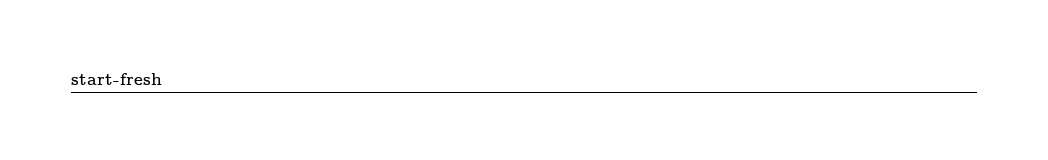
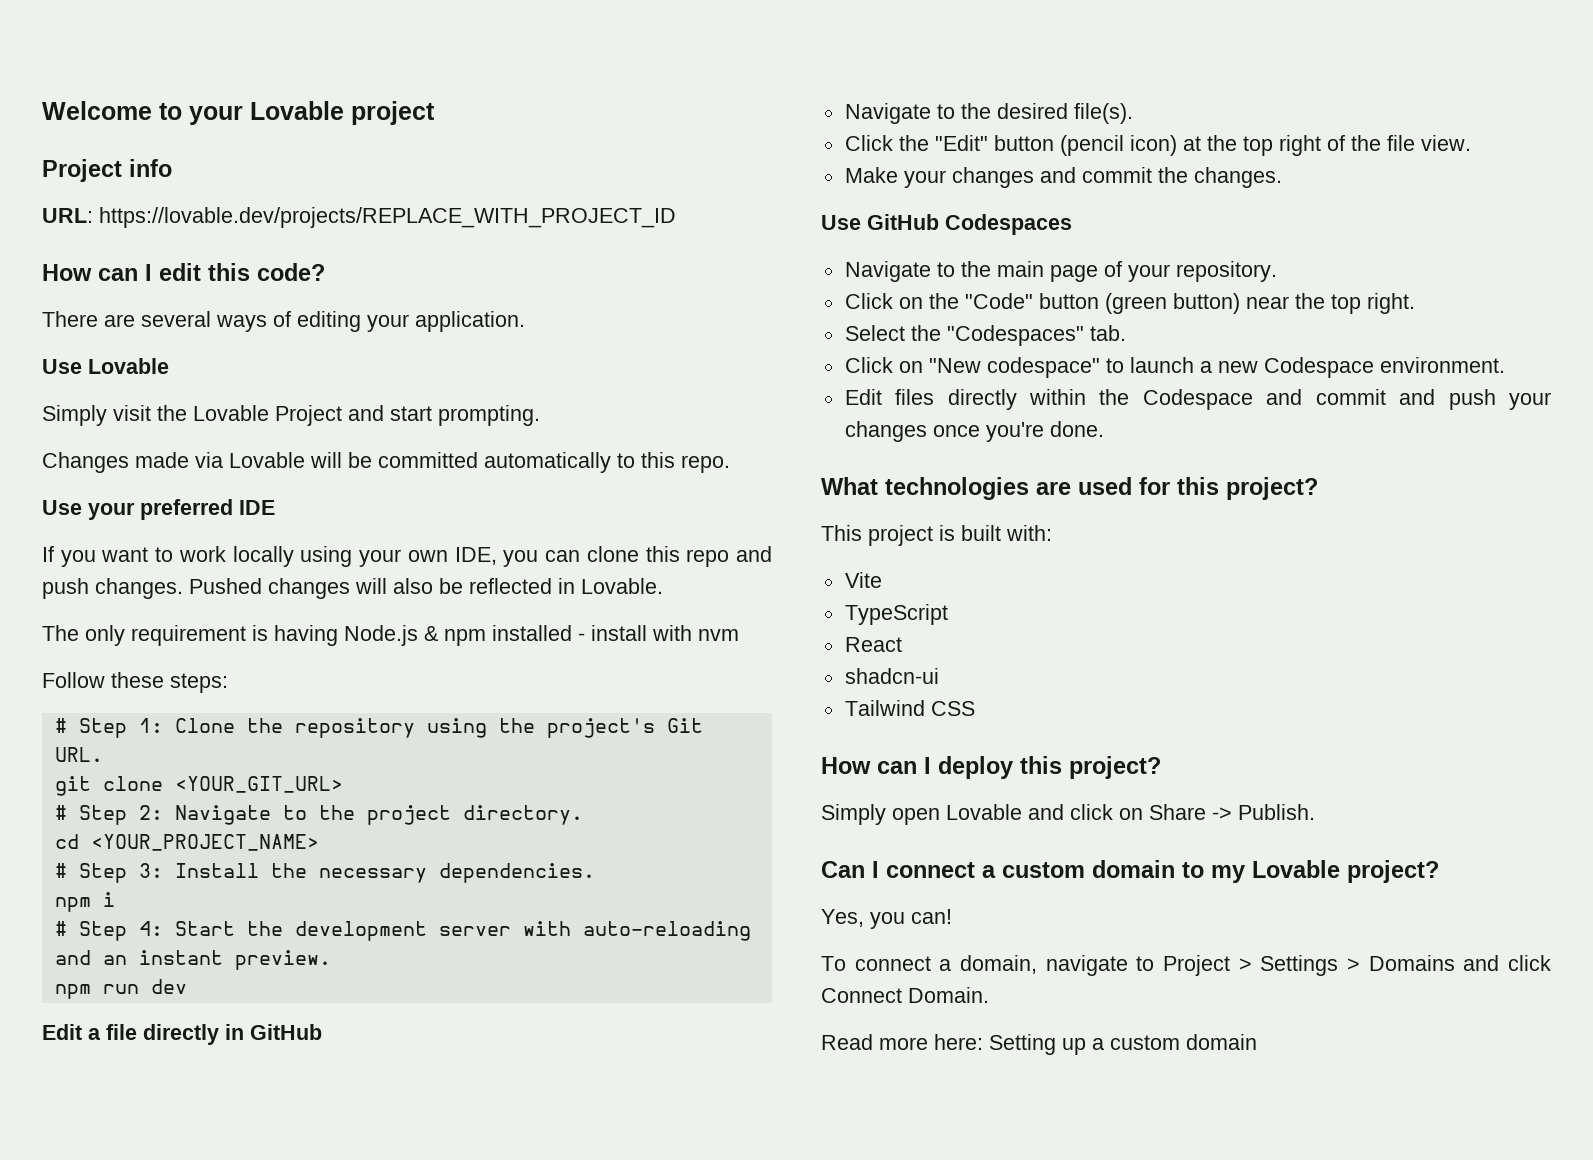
- start-fresh
+ Welcome to your Lovable project
+ Project info
+ URL: https://lovable.dev/projects/REPLACE_WITH_PROJECT_ID
+ How can I edit this code?
+ There are several ways of editing your application.
+ Use Lovable
+ Simply visit the Lovable Project and start prompting.
+ Changes made via Lovable will be committed automatically to this repo.
+ Use your preferred IDE
+ If you want to work locally using your own IDE, you can clone this repo and push changes. Pushed changes will also be reflected in Lovable.
+ The only requirement is having Node.js & npm installed - install with nvm
+ Follow these steps:
+ # Step 1: Clone the repository using the project's Git URL.
+ git clone <YOUR_GIT_URL>
+ # Step 2: Navigate to the project directory.
+ cd <YOUR_PROJECT_NAME>
+ # Step 3: Install the necessary dependencies.
+ npm i
+ # Step 4: Start the development server with auto-reloading and an instant preview.
+ npm run dev
+ Edit a file directly in GitHub
+ Navigate to the desired file(s).
+ Click the "Edit" button (pencil icon) at the top right of the file view.
+ Make your changes and commit the changes.
+ Use GitHub Codespaces
+ Navigate to the main page of your repository.
+ Click on the "Code" button (green button) near the top right.
+ Select the "Codespaces" tab.
+ Click on "New codespace" to launch a new Codespace environment.
+ Edit files directly within the Codespace and commit and push your changes once you're done.
+ What technologies are used for this project?
+ This project is built with:
+ Vite
+ TypeScript
+ React
+ shadcn-ui
+ Tailwind CSS
+ How can I deploy this project?
+ Simply open Lovable and click on Share -> Publish.
+ Can I connect a custom domain to my Lovable project?
+ Yes, you can!
+ To connect a domain, navigate to Project > Settings > Domains and click Connect Domain.
+ Read more here: Setting up a custom domain

